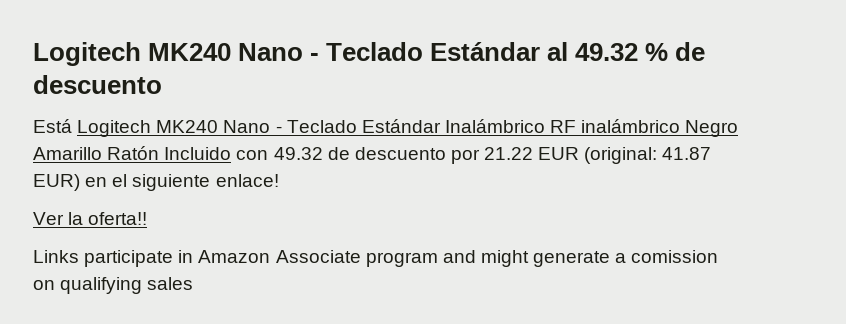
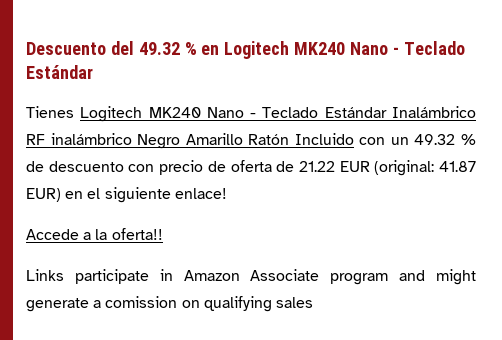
- Logitech MK240 Nano - Teclado Estándar al 49.32 % de descuento
- Está Logitech MK240 Nano - Teclado Estándar Inalámbrico RF inalámbrico Negro Amarillo Ratón Incluido con 49.32 de descuento por 21.22 EUR (original: 41.87 EUR) en el siguiente enlace!
+ Descuento del 49.32 % en Logitech MK240 Nano - Teclado Estándar
+ Tienes Logitech MK240 Nano - Teclado Estándar Inalámbrico RF inalámbrico Negro Amarillo Ratón Incluido con un 49.32 % de descuento con precio de oferta de 21.22 EUR (original: 41.87 EUR) en el siguiente enlace!
- Ver la oferta!!
+ Accede a la oferta!!

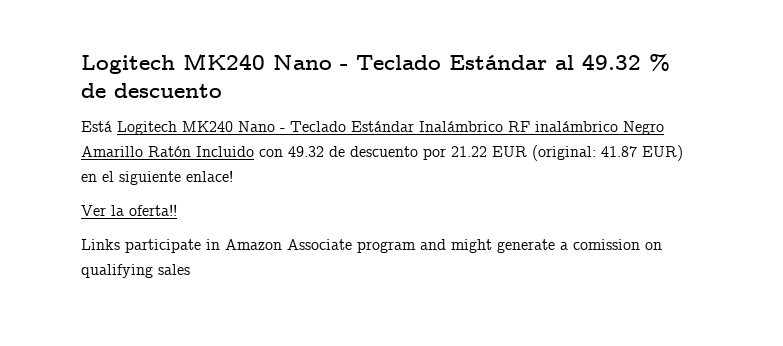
- Descuento del 49.32 % en Logitech MK240 Nano - Teclado Estándar
- Tienes Logitech MK240 Nano - Teclado Estándar Inalámbrico RF inalámbrico Negro Amarillo Ratón Incluido con un 49.32 % de descuento con precio de oferta de 21.22 EUR (original: 41.87 EUR) en el siguiente enlace!
+ Logitech MK240 Nano - Teclado Estándar al 49.32 % de descuento
+ Está Logitech MK240 Nano - Teclado Estándar Inalámbrico RF inalámbrico Negro Amarillo Ratón Incluido con 49.32 de descuento por 21.22 EUR (original: 41.87 EUR) en el siguiente enlace!
- Accede a la oferta!!
+ Ver la oferta!!

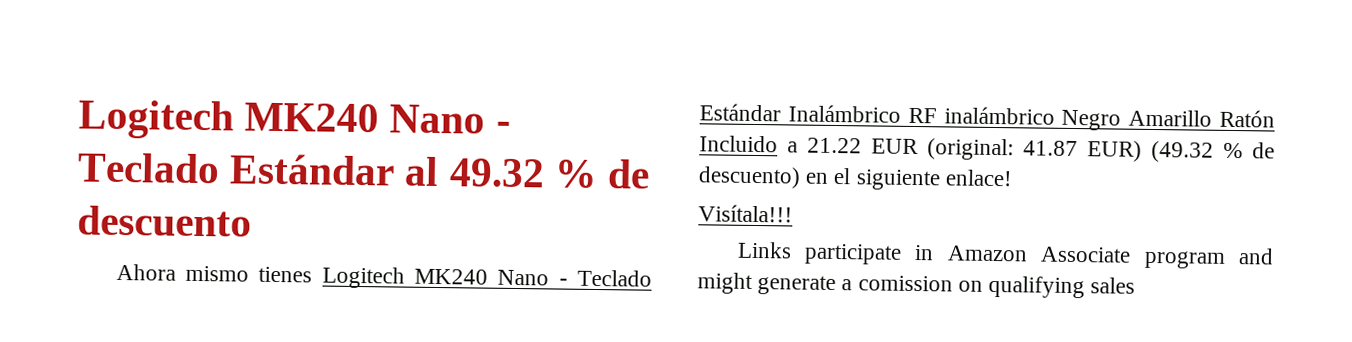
- Está Logitech MK240 Nano - Teclado Estándar Inalámbrico RF inalámbrico Negro Amarillo Ratón Incluido con 49.32 de descuento por 21.22 EUR (original: 41.87 EUR) en el siguiente enlace!
+ Ahora mismo tienes Logitech MK240 Nano - Teclado Estándar Inalámbrico RF inalámbrico Negro Amarillo Ratón Incluido a 21.22 EUR (original: 41.87 EUR) (49.32 % de descuento) en el siguiente enlace!
- Ver la oferta!!
+ Visítala!!!

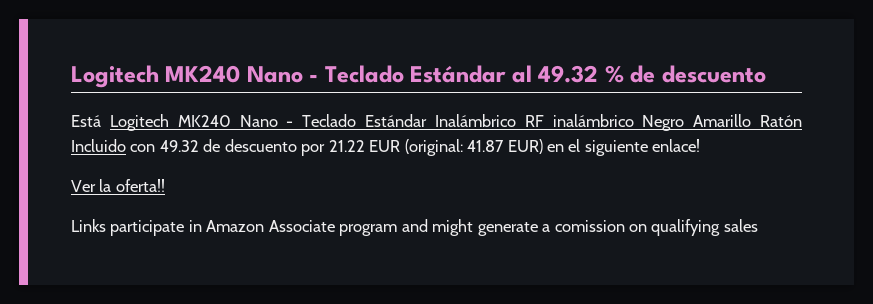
- Ahora mismo tienes Logitech MK240 Nano - Teclado Estándar Inalámbrico RF inalámbrico Negro Amarillo Ratón Incluido a 21.22 EUR (original: 41.87 EUR) (49.32 % de descuento) en el siguiente enlace!
+ Está Logitech MK240 Nano - Teclado Estándar Inalámbrico RF inalámbrico Negro Amarillo Ratón Incluido con 49.32 de descuento por 21.22 EUR (original: 41.87 EUR) en el siguiente enlace!
- Visítala!!!
+ Ver la oferta!!

